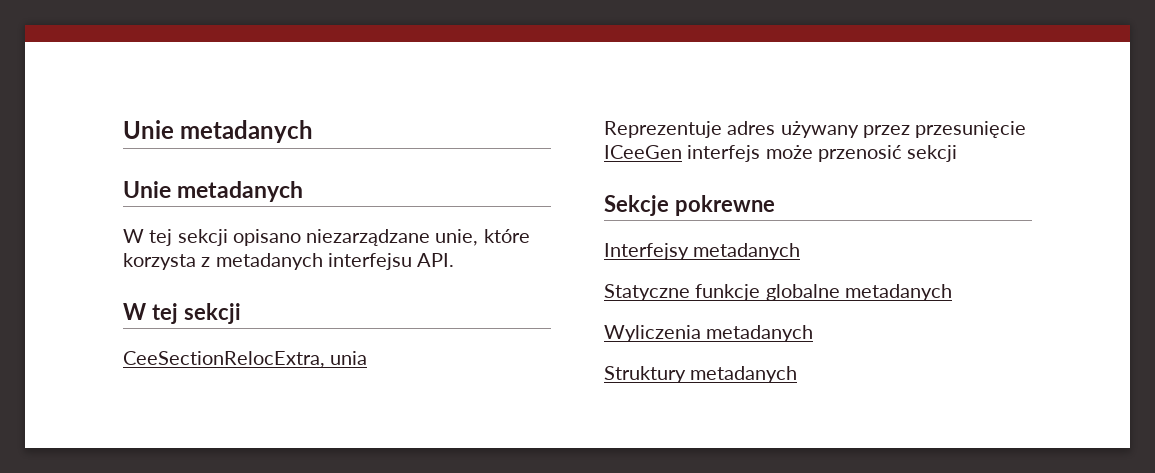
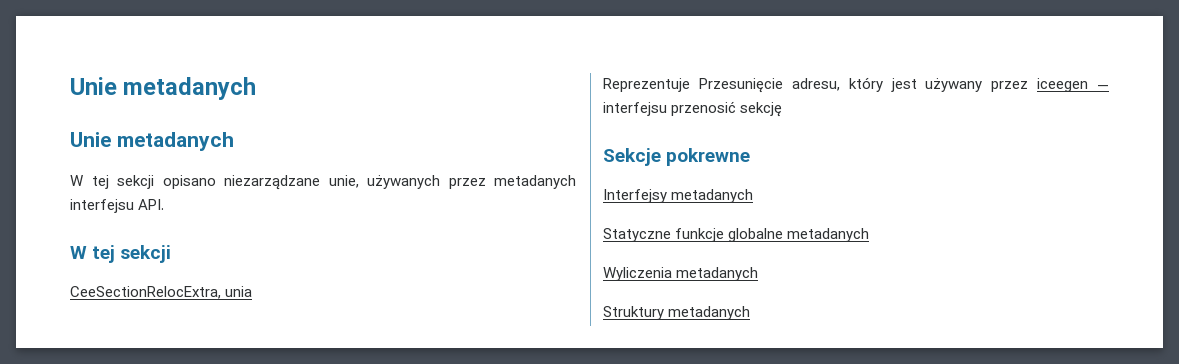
- W tej sekcji opisano niezarządzane unie, które korzysta z metadanych interfejsu API.
+ W tej sekcji opisano niezarządzane unie, używanych przez metadanych interfejsu API.
- Reprezentuje adres używany przez przesunięcie ICeeGen interfejs może przenosić sekcji
+ Reprezentuje Przesunięcie adresu, który jest używany przez iceegen — interfejsu przenosić sekcję

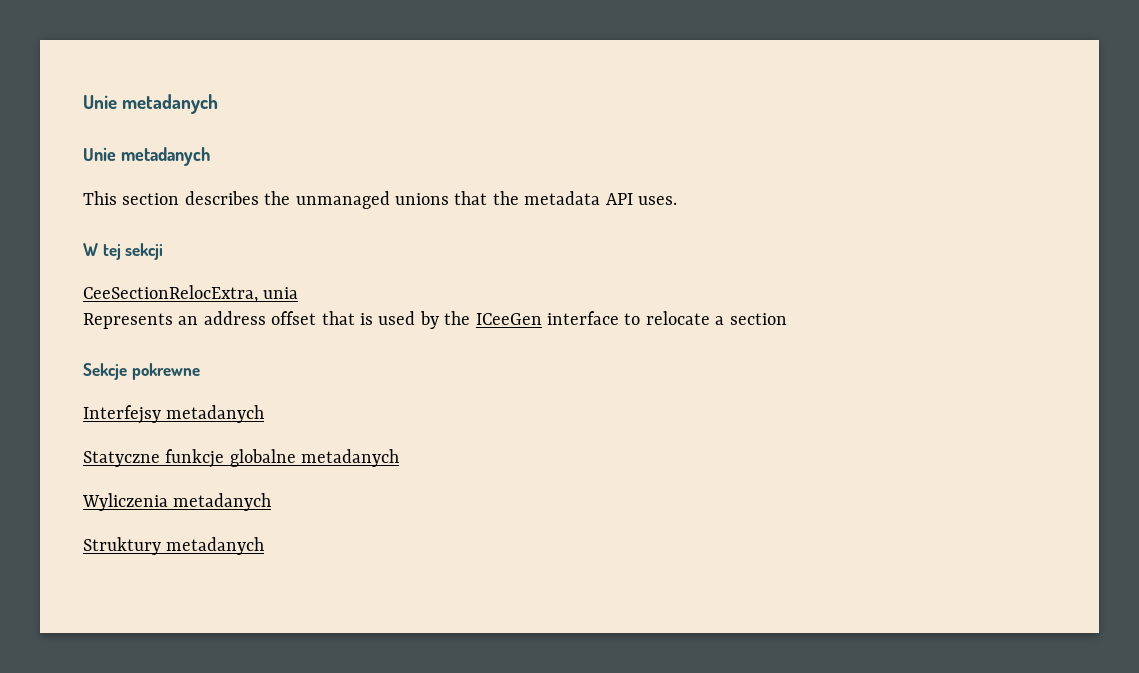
- W tej sekcji opisano niezarządzane unie, używanych przez metadanych interfejsu API.
+ This section describes the unmanaged unions that the metadata API uses.
- Reprezentuje Przesunięcie adresu, który jest używany przez iceegen — interfejsu przenosić sekcję
+ Represents an address offset that is used by the ICeeGen interface to relocate a section

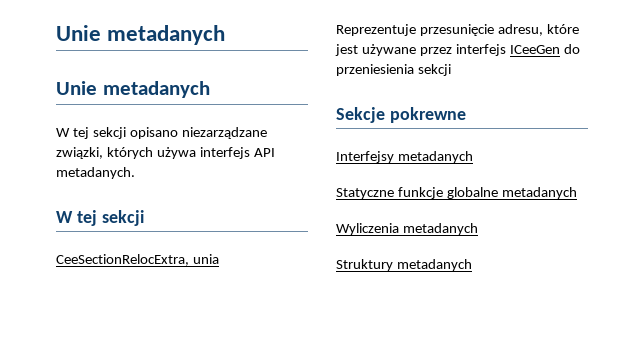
- This section describes the unmanaged unions that the metadata API uses.
+ W tej sekcji opisano niezarządzane związki, których używa interfejs API metadanych.
- Represents an address offset that is used by the ICeeGen interface to relocate a section
+ Reprezentuje przesunięcie adresu, które jest używane przez interfejs ICeeGen do przeniesienia sekcji

